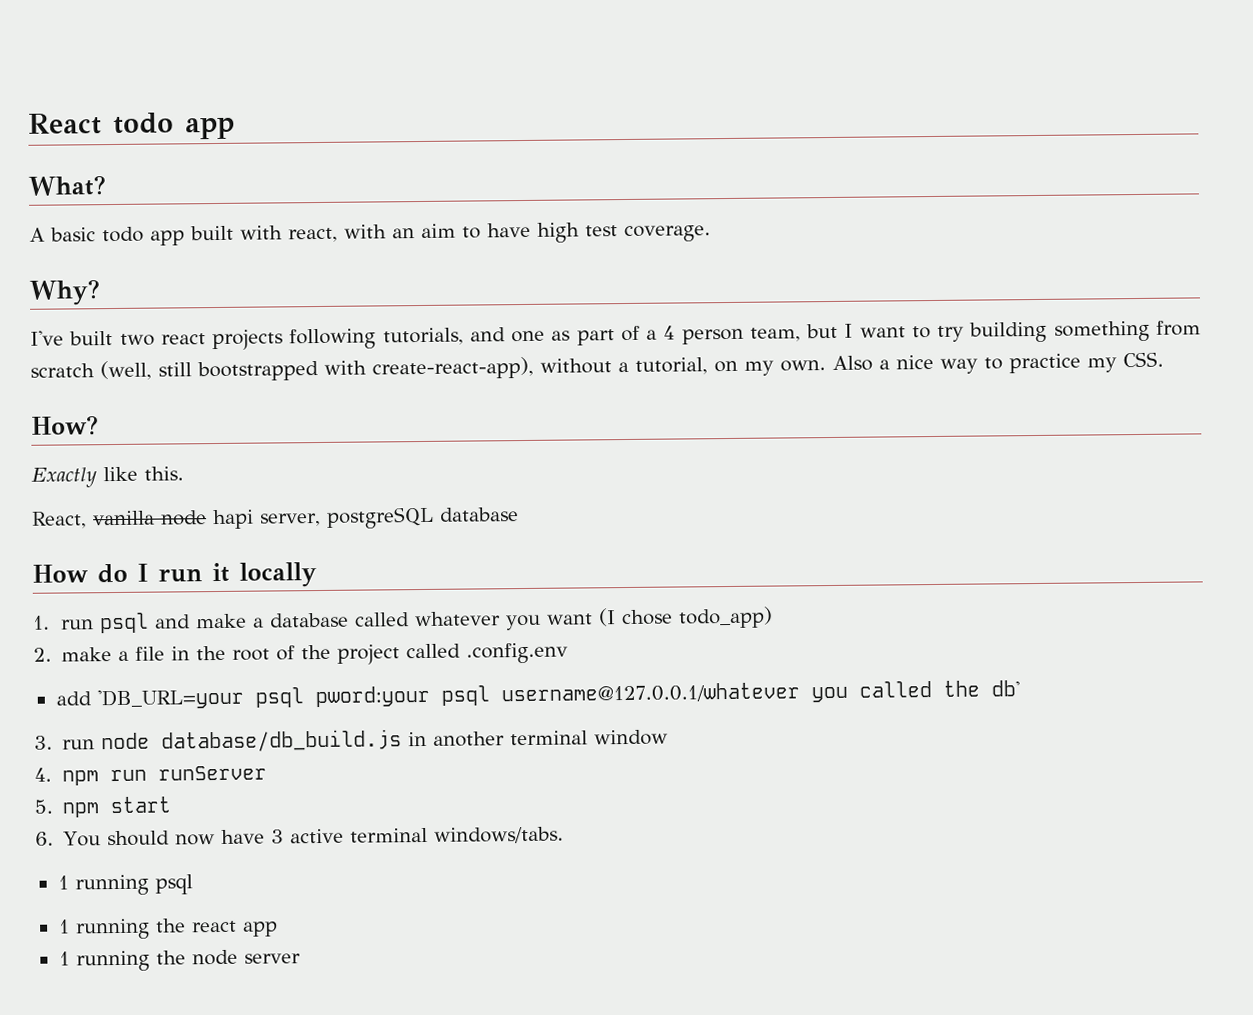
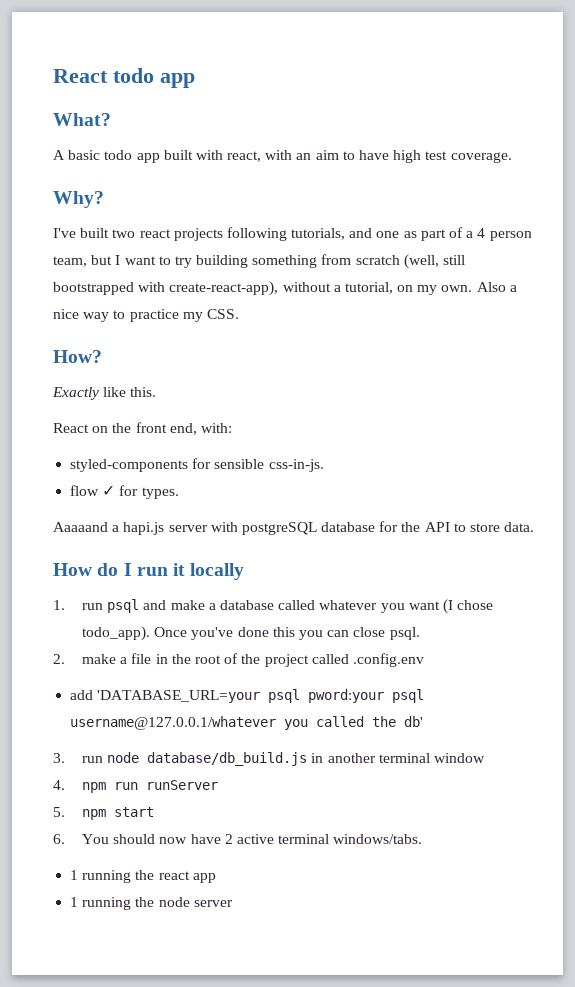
- React, vanilla node hapi server, postgreSQL database
+ React on the front end, with:
+ styled-components for sensible css-in-js.
+ flow ✓ for types.
+ Aaaaand a hapi.js server with postgreSQL database for the API to store data.
- 1. run psql and make a database called whatever you want (I chose todo_app)
+ 1. run psql and make a database called whatever you want (I chose todo_app). Once you've done this you can close psql.
- add 'DB_URL=your psql pword:your psql username@127.0.0.1/whatever you called the db'
+ add 'DATABASE_URL=your psql pword:your psql username@127.0.0.1/whatever you called the db'
- 6. You should now have 3 active terminal windows/tabs.
+ 6. You should now have 2 active terminal windows/tabs.
- 1 running psql

